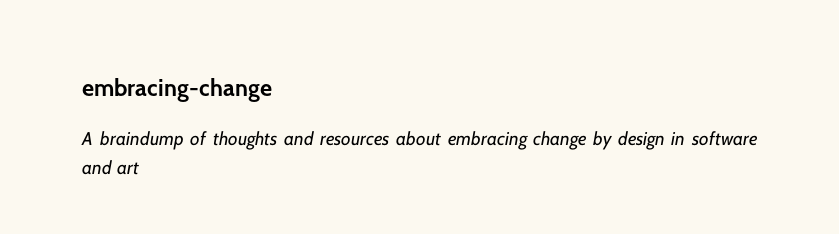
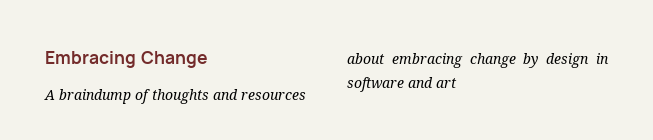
- embracing-change
+ Embracing Change

